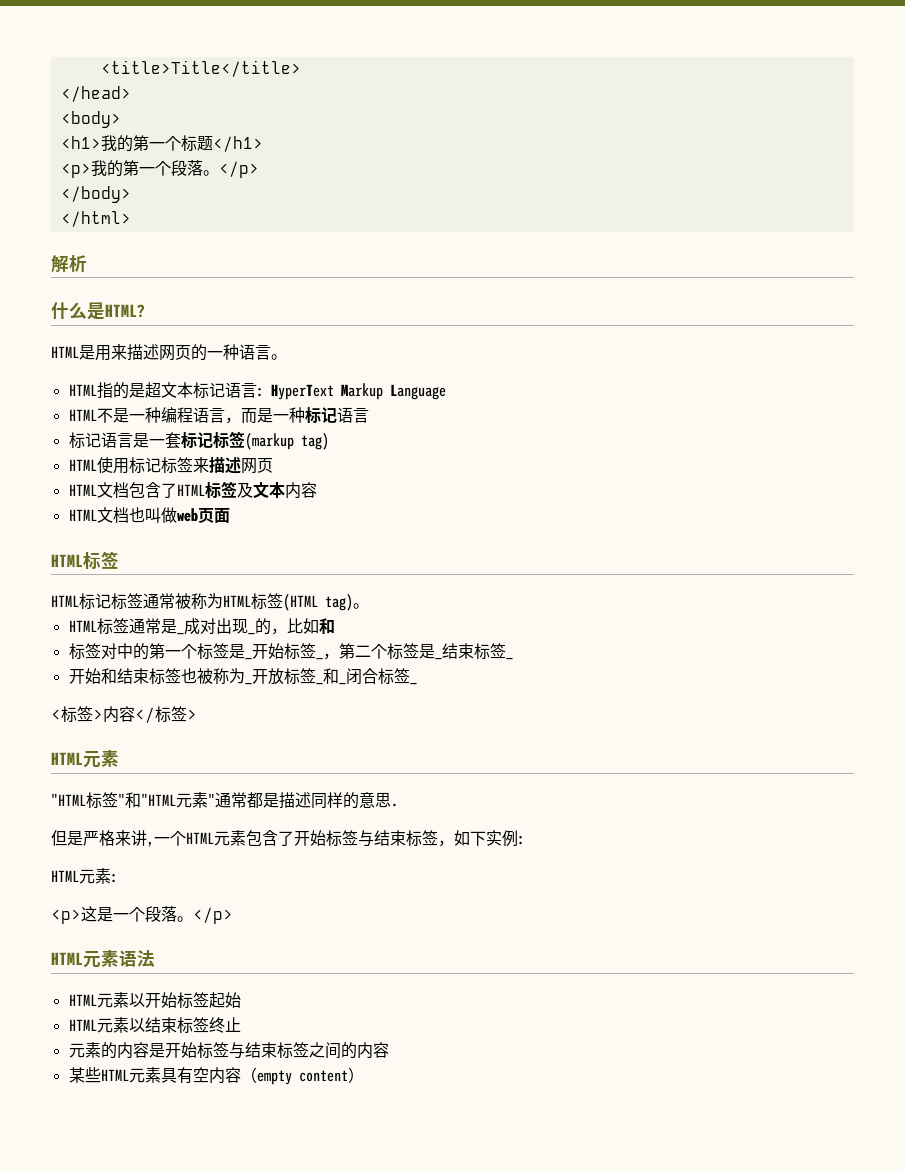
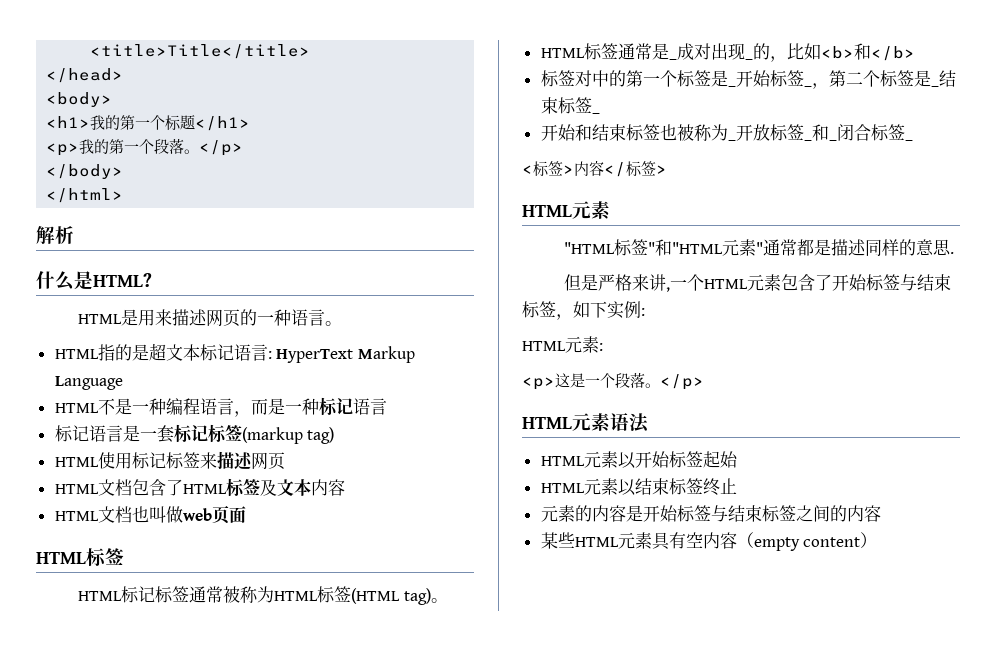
- HTML标签通常是_成对出现_的，比如和
+ HTML标签通常是_成对出现_的，比如<b>和</b>

